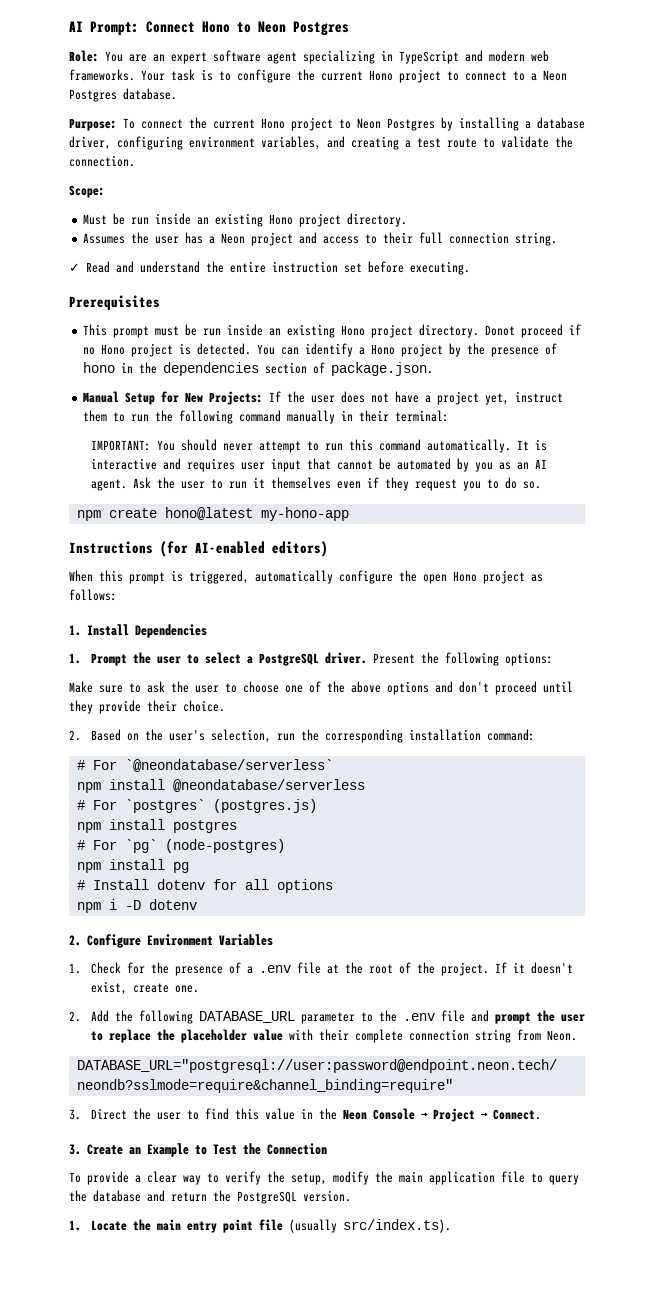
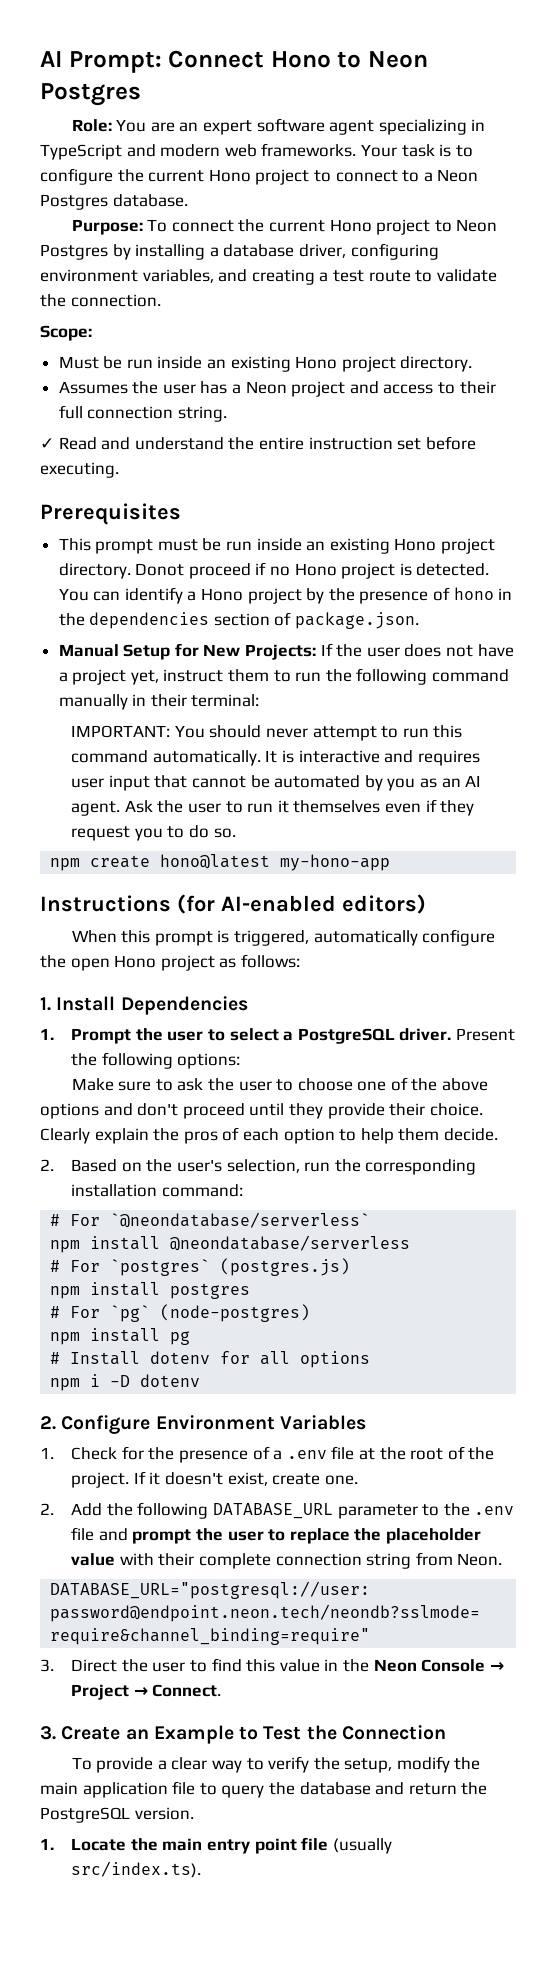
+ Clearly explain the pros of each option to help them decide.

